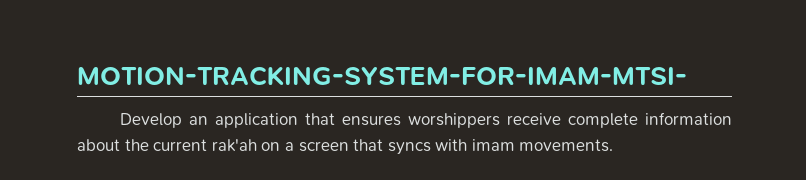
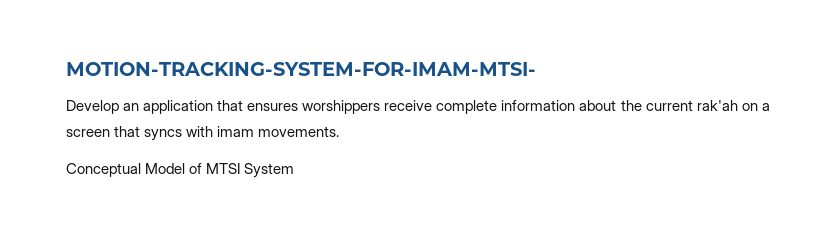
+ Conceptual Model of MTSI System

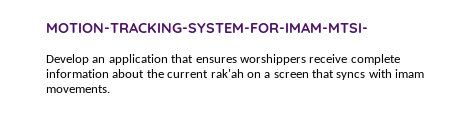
- Conceptual Model of MTSI System

